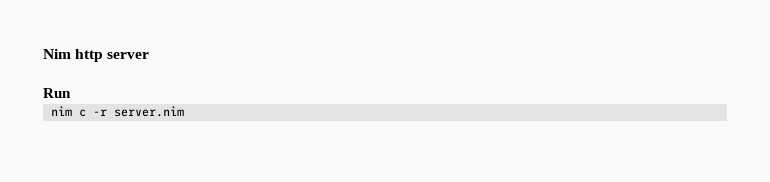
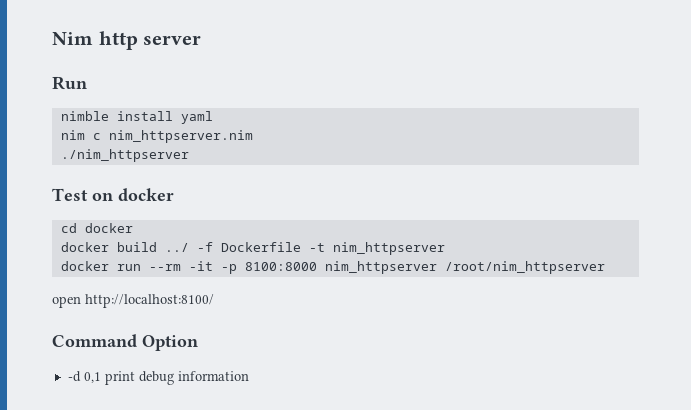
+ nimble install yaml
- nim c -r server.nim
+ nim c nim_httpserver.nim
+ ./nim_httpserver
+ Test on docker
+ cd docker
+ docker build ../ -f Dockerfile -t nim_httpserver
+ docker run --rm -it -p 8100:8000 nim_httpserver /root/nim_httpserver
+ open http://localhost:8100/
+ Command Option
+ -d 0,1 print debug information

